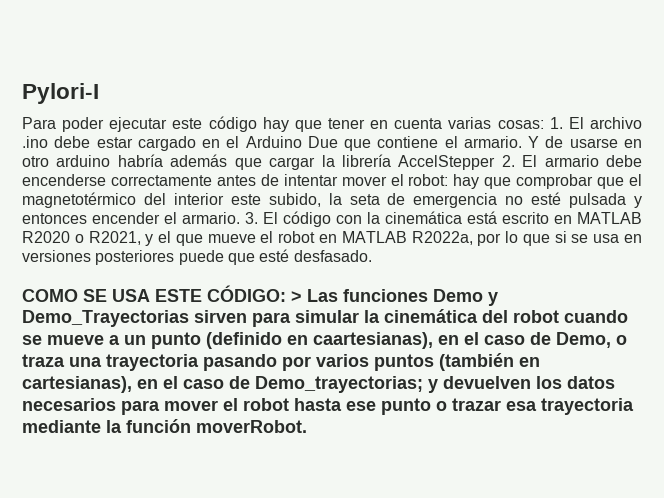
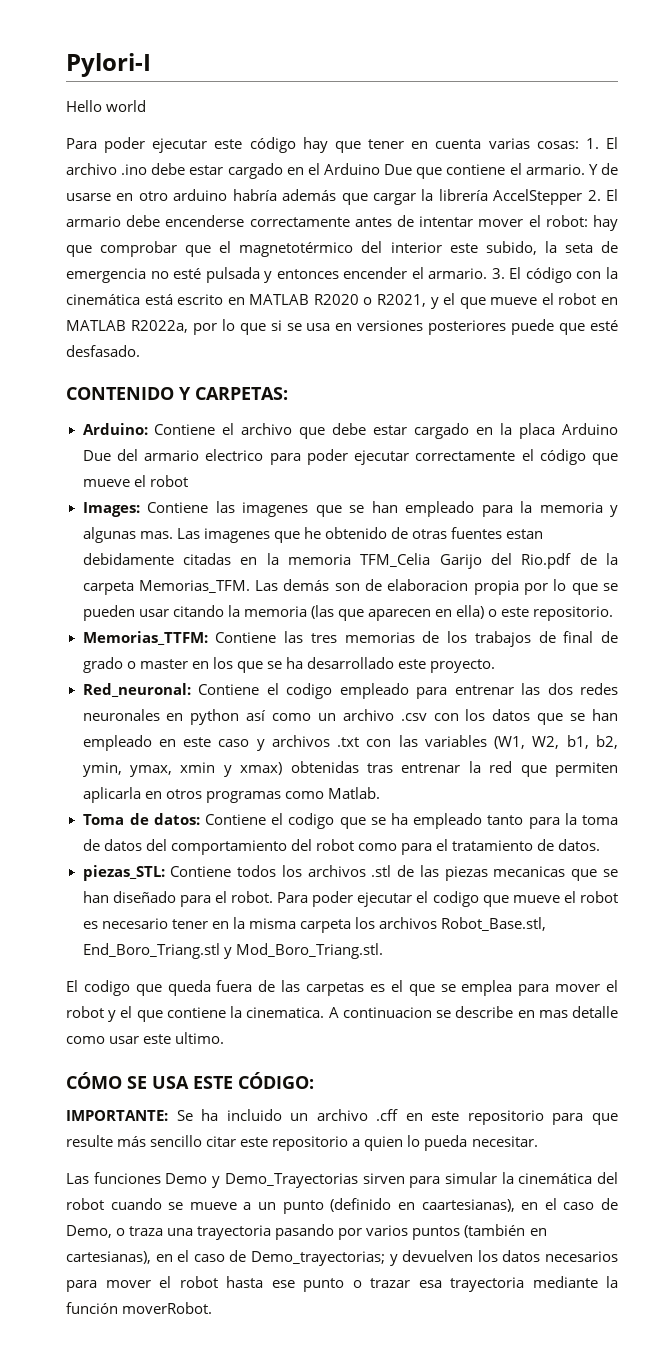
+ Hello world
- COMO SE USA ESTE CÓDIGO: > Las funciones Demo y Demo_Trayectorias sirven para simular la cinemática del robot cuando se mueve a un punto (definido en caartesianas), en el caso de Demo, o traza una trayectoria pasando por varios puntos (también en cartesianas), en el caso de Demo_trayectorias;
+ CONTENIDO Y CARPETAS:
+ Arduino: Contiene el archivo que debe estar cargado en la placa Arduino Due del armario electrico para poder ejecutar correctamente el código que mueve el robot
+ Images: Contiene las imagenes que se han empleado para la memoria y algunas mas. Las imagenes que he obtenido de otras fuentes estan debidamente citadas en la memoria TFM_Celia Garijo del Rio.pdf de la carpeta Memorias_TFM. Las demás son de elaboracion propia por lo que se pueden usar citando la memoria (las que aparecen en ella) o este repositorio.
+ Memorias_TTFM: Contiene las tres memorias de los trabajos de final de grado o master en los que se ha desarrollado este proyecto.
+ Red_neuronal: Contiene el codigo empleado para entrenar las dos redes neuronales en python así como un archivo .csv con los datos que se han empleado en este caso y archivos .txt con las variables (W1, W2, b1, b2, ymin, ymax, xmin y xmax) obtenidas tras entrenar la red que permiten aplicarla en otros programas como Matlab.
+ Toma de datos: Contiene el codigo que se ha empleado tanto para la toma de datos del comportamiento del robot como para el tratamiento de datos.
+ piezas_STL: Contiene todos los archivos .stl de las piezas mecanicas que se han diseñado para el robot. Para poder ejecutar el codigo que mueve el robot es necesario tener en la misma carpeta los archivos Robot_Base.stl, End_Boro_Triang.stl y Mod_Boro_Triang.stl.
+ El codigo que queda fuera de las carpetas es el que se emplea para mover el robot y el que contiene la cinematica. A continuacion se describe en mas detalle como usar este ultimo.
+ CÓMO SE USA ESTE CÓDIGO:
+ IMPORTANTE: Se ha incluido un archivo .cff en este repositorio para que resulte más sencillo citar este repositorio a quien lo pueda necesitar.
+ Las funciones Demo y Demo_Trayectorias sirven para simular la cinemática del robot cuando se mueve a un punto (definido en caartesianas), en el caso de Demo, o traza una trayectoria pasando por varios puntos (también en cartesianas), en el caso de Demo_trayectorias;

